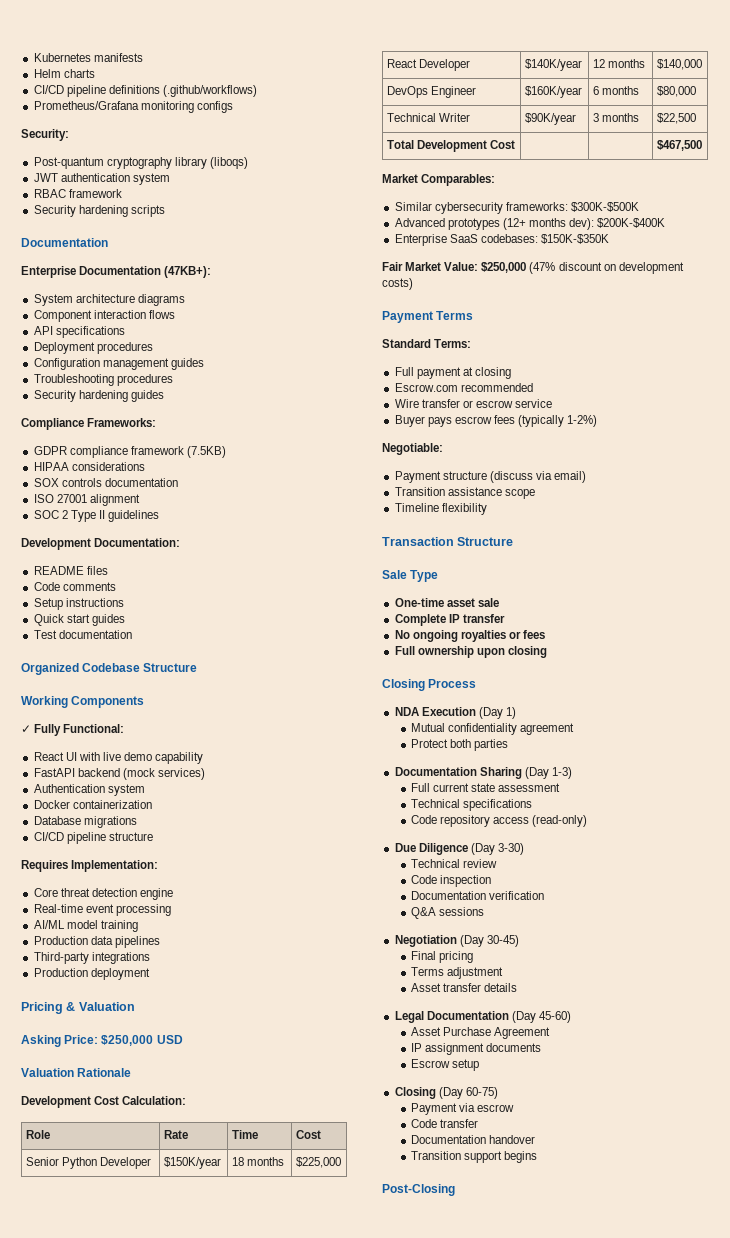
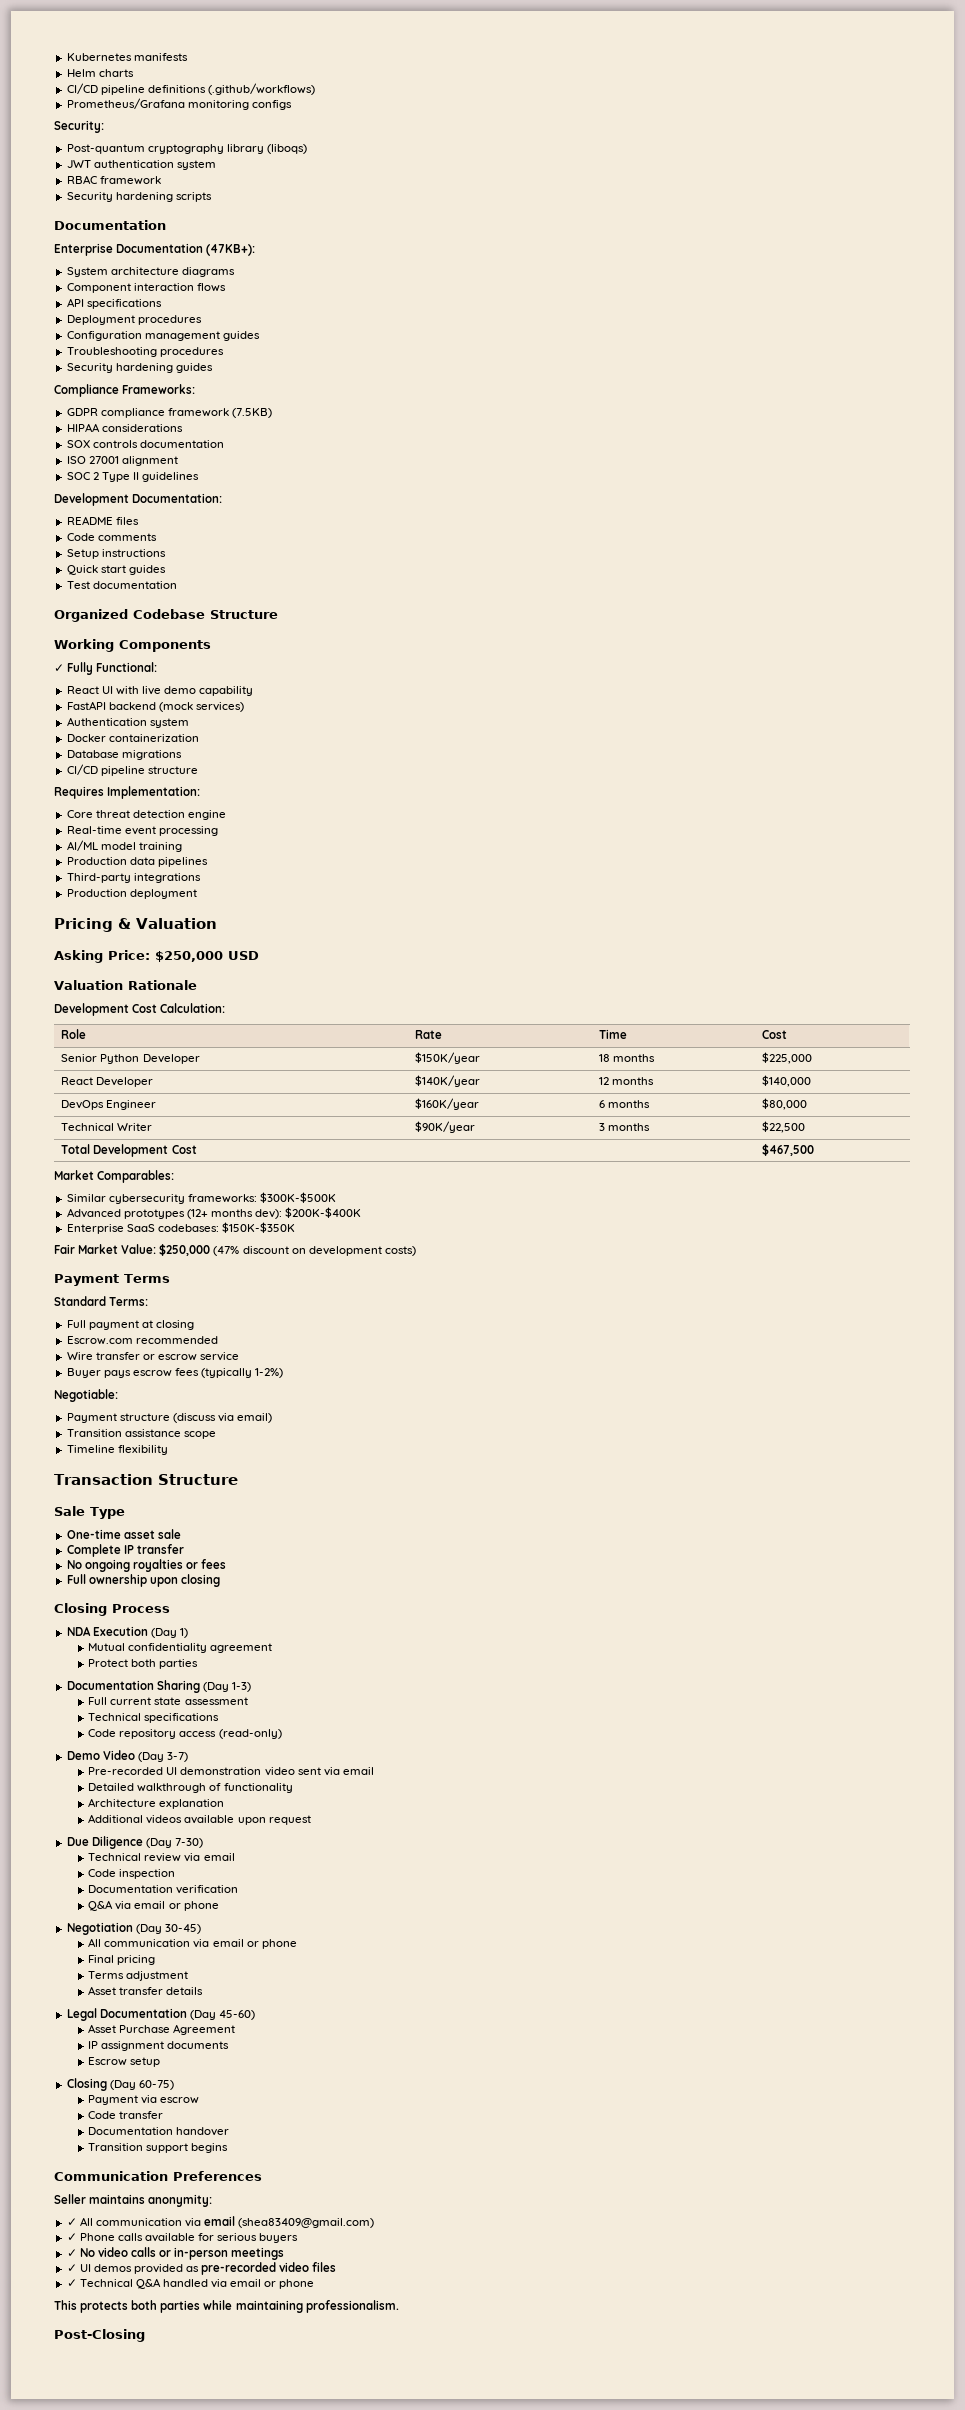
+ Demo Video (Day 3-7)
+ Pre-recorded UI demonstration video sent via email
+ Detailed walkthrough of functionality
+ Architecture explanation
+ Additional videos available upon request
- Due Diligence (Day 3-30)
+ Due Diligence (Day 7-30)
- Technical review
+ Technical review via email
- Q&A sessions
+ Q&A via email or phone
+ All communication via email or phone
+ Communication Preferences
+ Seller maintains anonymity:
+ ✓ All communication via email (shea83409@gmail.com)
+ ✓ Phone calls available for serious buyers
+ ✓ No video calls or in-person meetings
+ ✓ UI demos provided as pre-recorded video files
+ ✓ Technical Q&A handled via email or phone
+ This protects both parties while maintaining professionalism.

